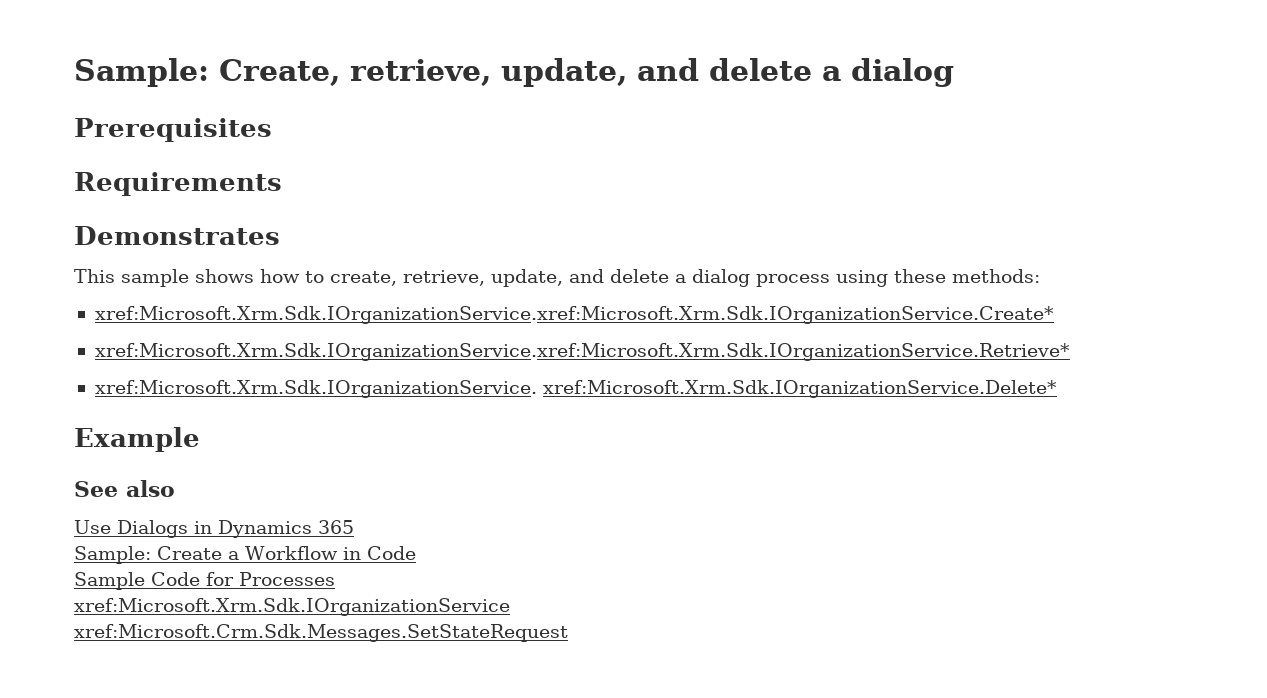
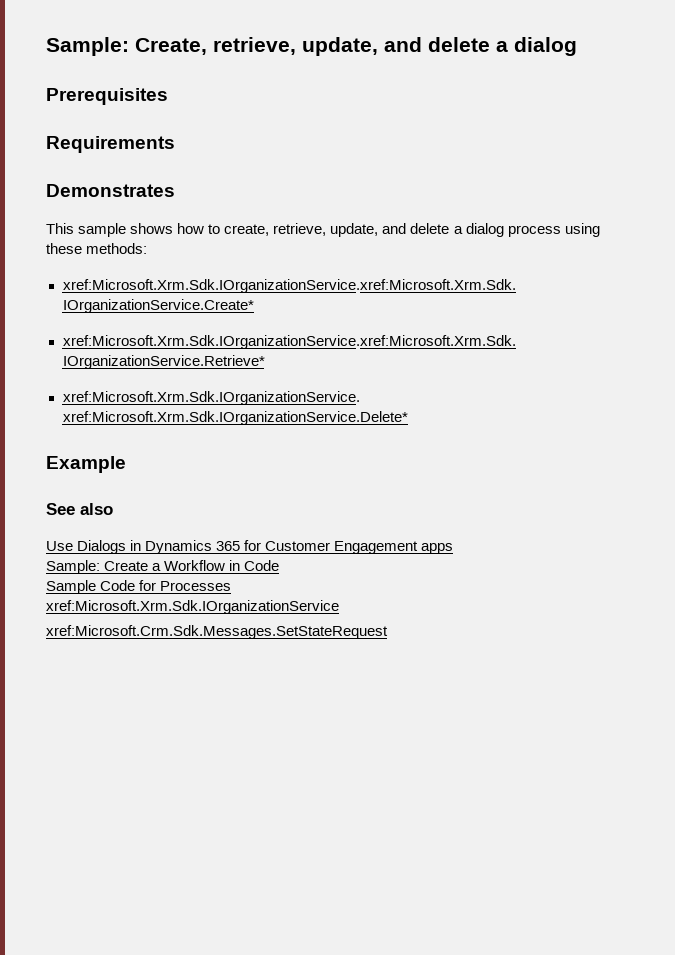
- Use Dialogs in Dynamics 365
+ Use Dialogs in Dynamics 365 for Customer Engagement apps

